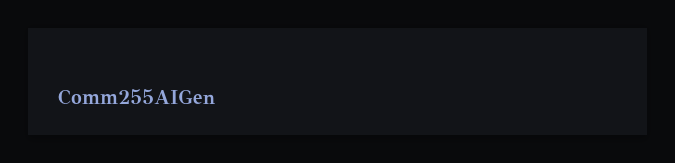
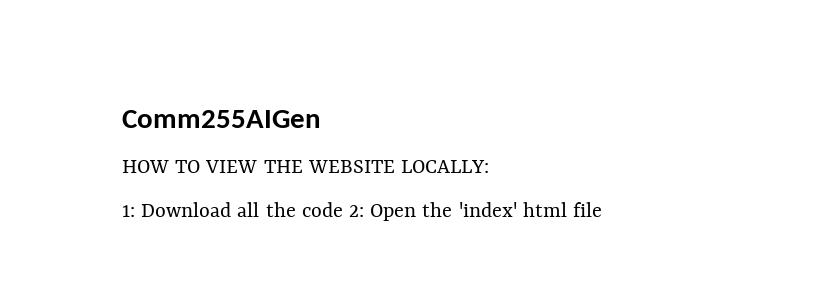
+ HOW TO VIEW THE WEBSITE LOCALLY:
+ 1: Download all the code 2: Open the 'index' html file

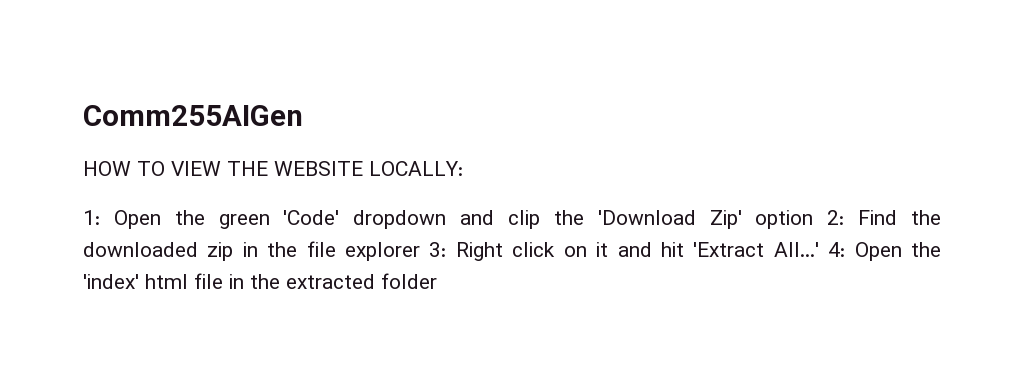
- 1: Download all the code 2: Open the 'index' html file
+ 1: Open the green 'Code' dropdown and clip the 'Download Zip' option 2: Find the downloaded zip in the file explorer 3: Right click on it and hit 'Extract All...' 4: Open the 'index' html file in the extracted folder

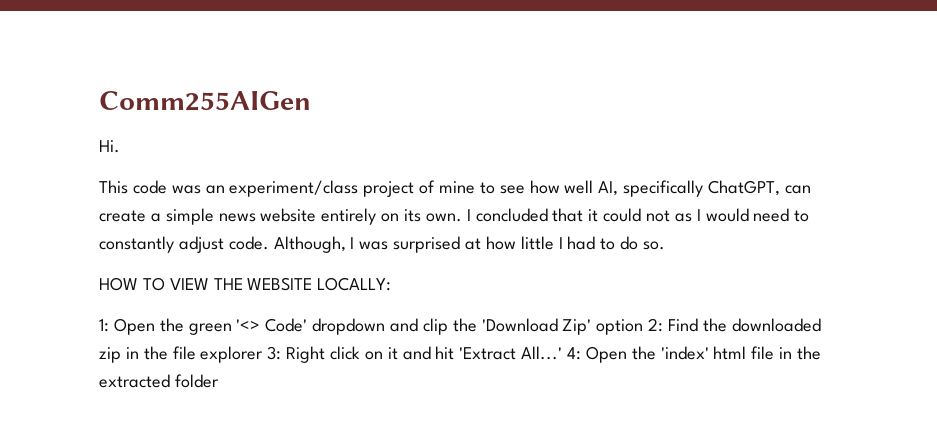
+ Hi.
+ This code was an experiment/class project of mine to see how well AI, specifically ChatGPT, can create a simple news website entirely on its own. I concluded that it could not as I would need to constantly adjust code. Although, I was surprised at how little I had to do so.
- 1: Open the green 'Code' dropdown and clip the 'Download Zip' option 2: Find the downloaded zip in the file explorer 3: Right click on it and hit 'Extract All...'
+ 1: Open the green '<> Code' dropdown and clip the 'Download Zip' option 2: Find the downloaded zip in the file explorer 3: Right click on it and hit 'Extract All...'

